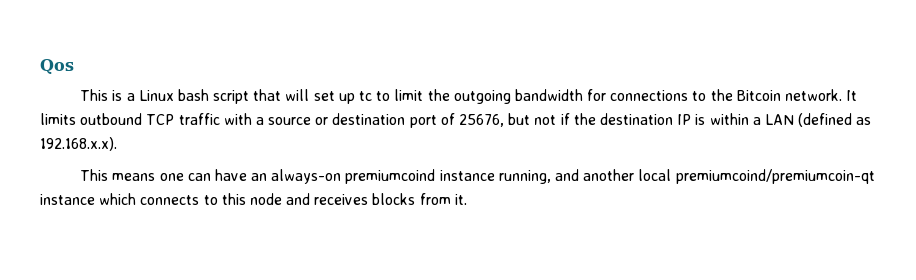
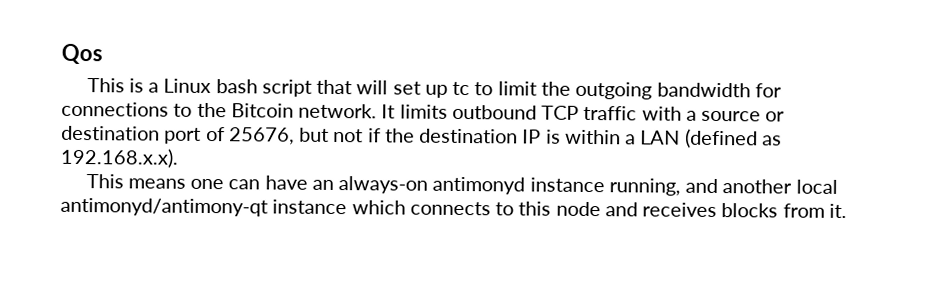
- This means one can have an always-on premiumcoind instance running, and another local premiumcoind/premiumcoin-qt instance which connects to this node and receives blocks from it.
+ This means one can have an always-on antimonyd instance running, and another local antimonyd/antimony-qt instance which connects to this node and receives blocks from it.

